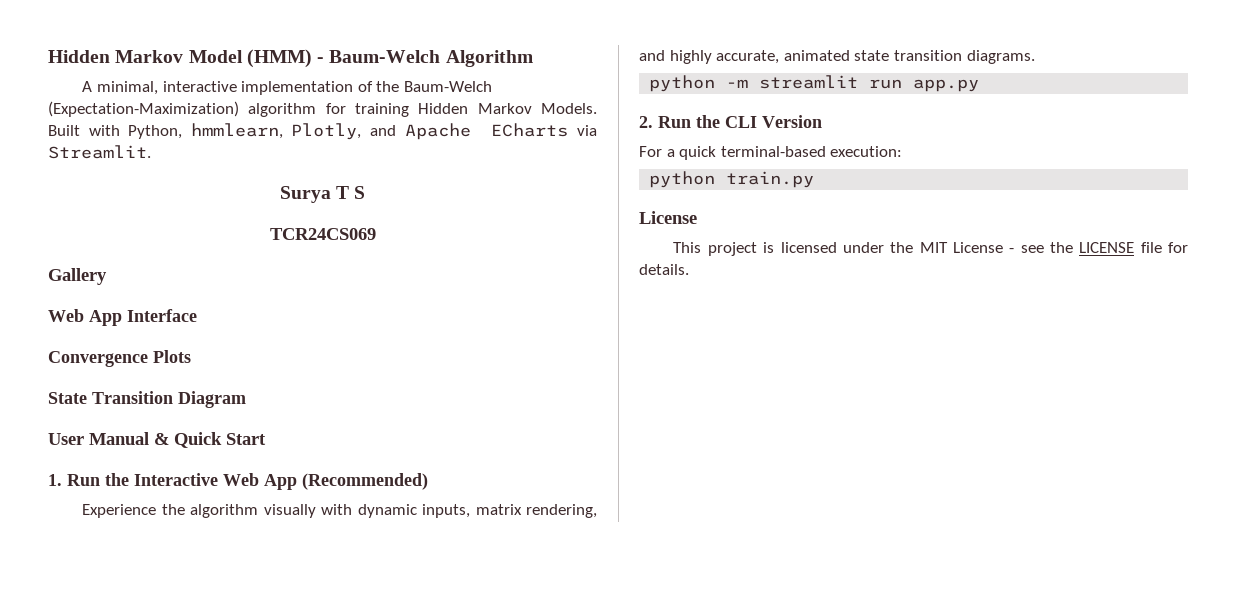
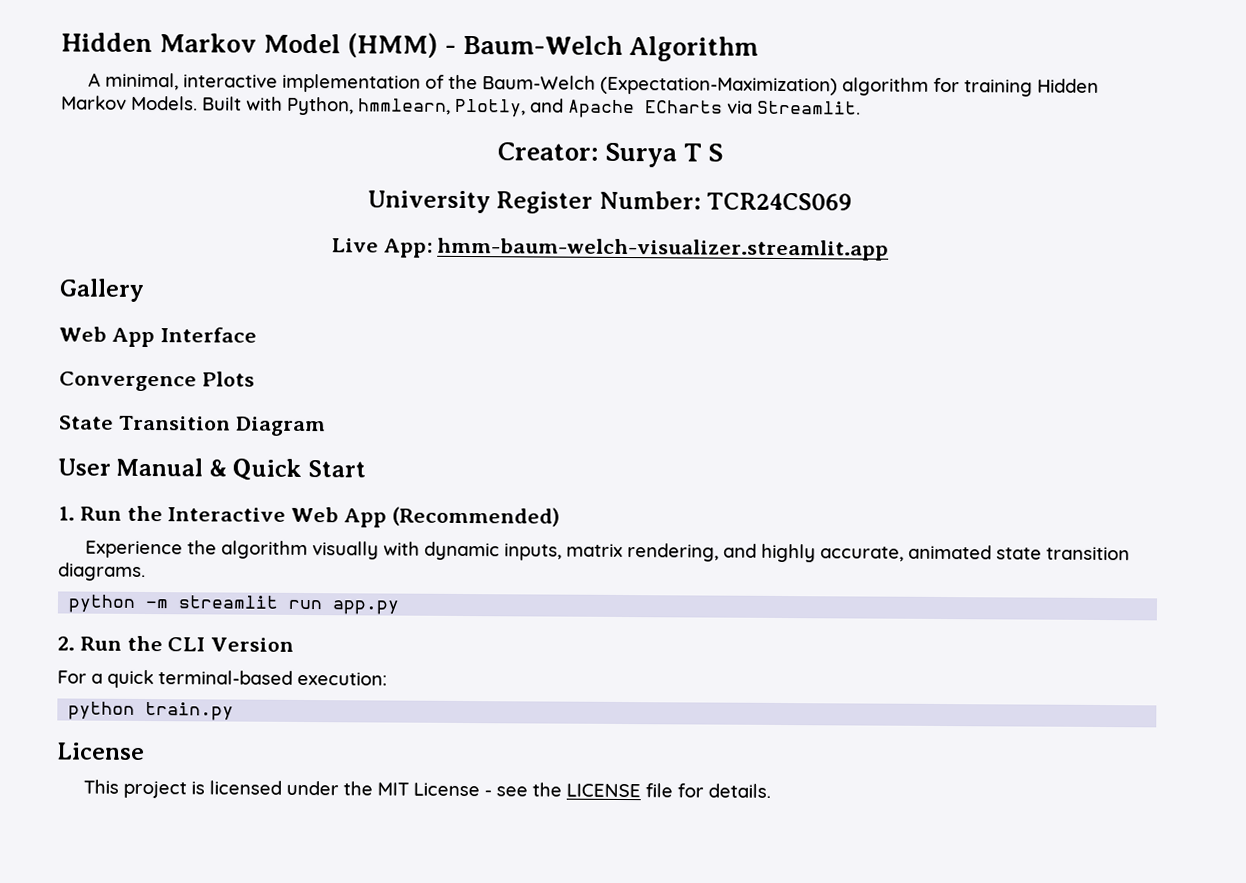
- Surya T S
+ Creator: Surya T S
- TCR24CS069
+ University Register Number: TCR24CS069
+ Live App: hmm-baum-welch-visualizer.streamlit.app

